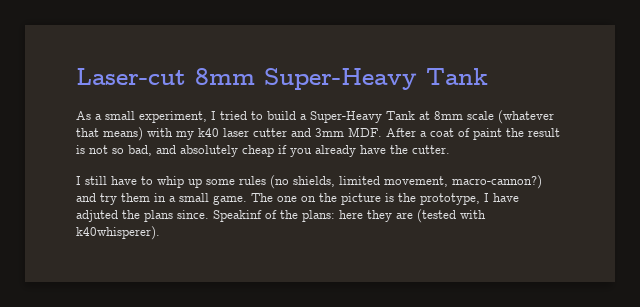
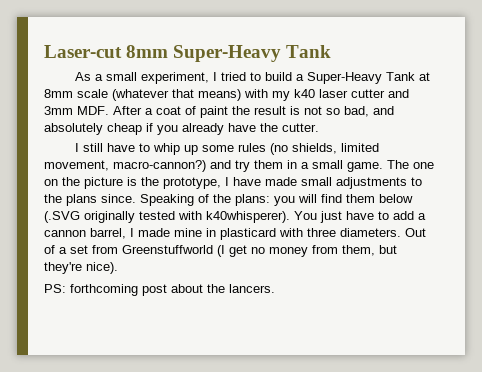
- The one on the picture is the prototype, I have adjuted the plans since.
+ The one on the picture is the prototype, I have made small adjustments to the plans since.
- Speakinf of the plans: here they are (tested with k40whisperer).
+ Speaking of the plans: you will find them below (.SVG originally tested with k40whisperer). You just have to add a cannon barrel, I made mine in plasticard with three diameters. Out of a set from Greenstuffworld (I get no money from them, but they're nice).
+ PS: forthcoming post about the lancers.

